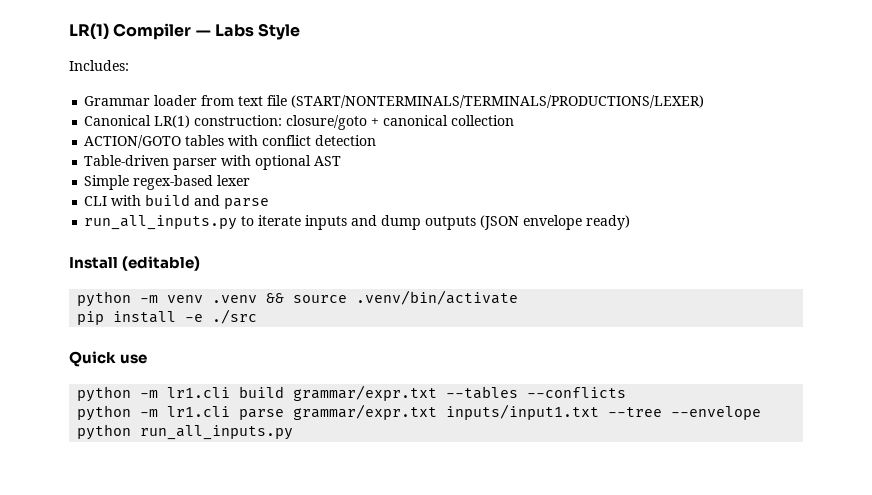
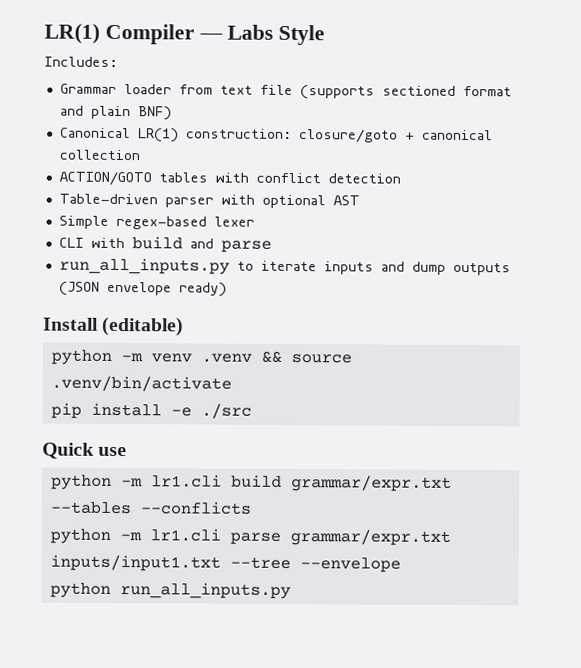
- Grammar loader from text file (START/NONTERMINALS/TERMINALS/PRODUCTIONS/LEXER)
+ Grammar loader from text file (supports sectioned format and plain BNF)

